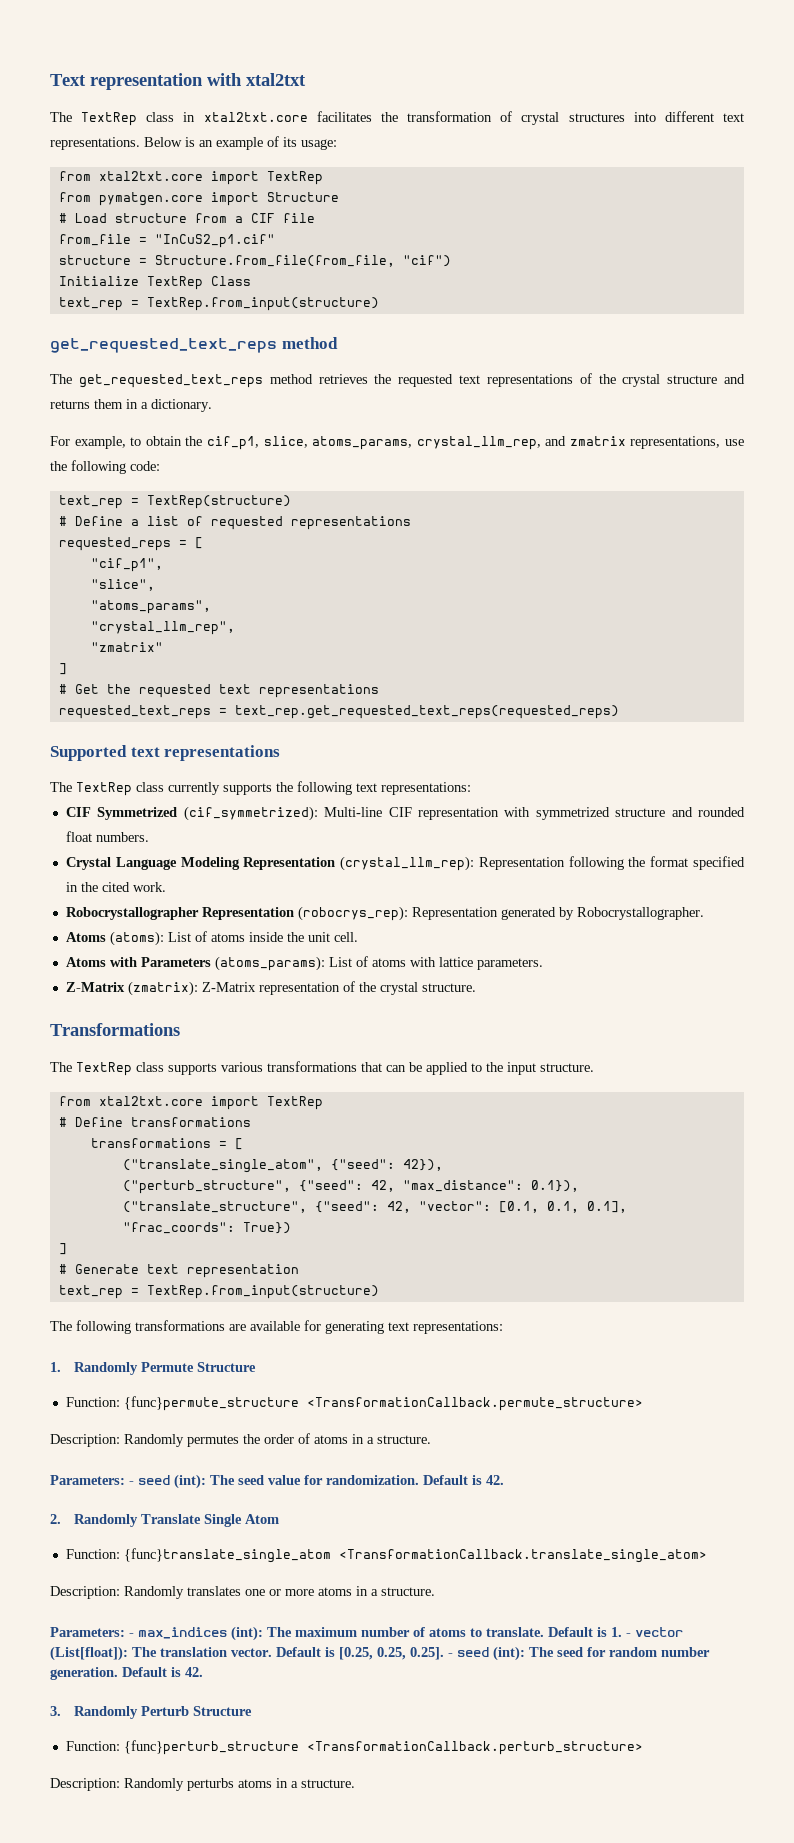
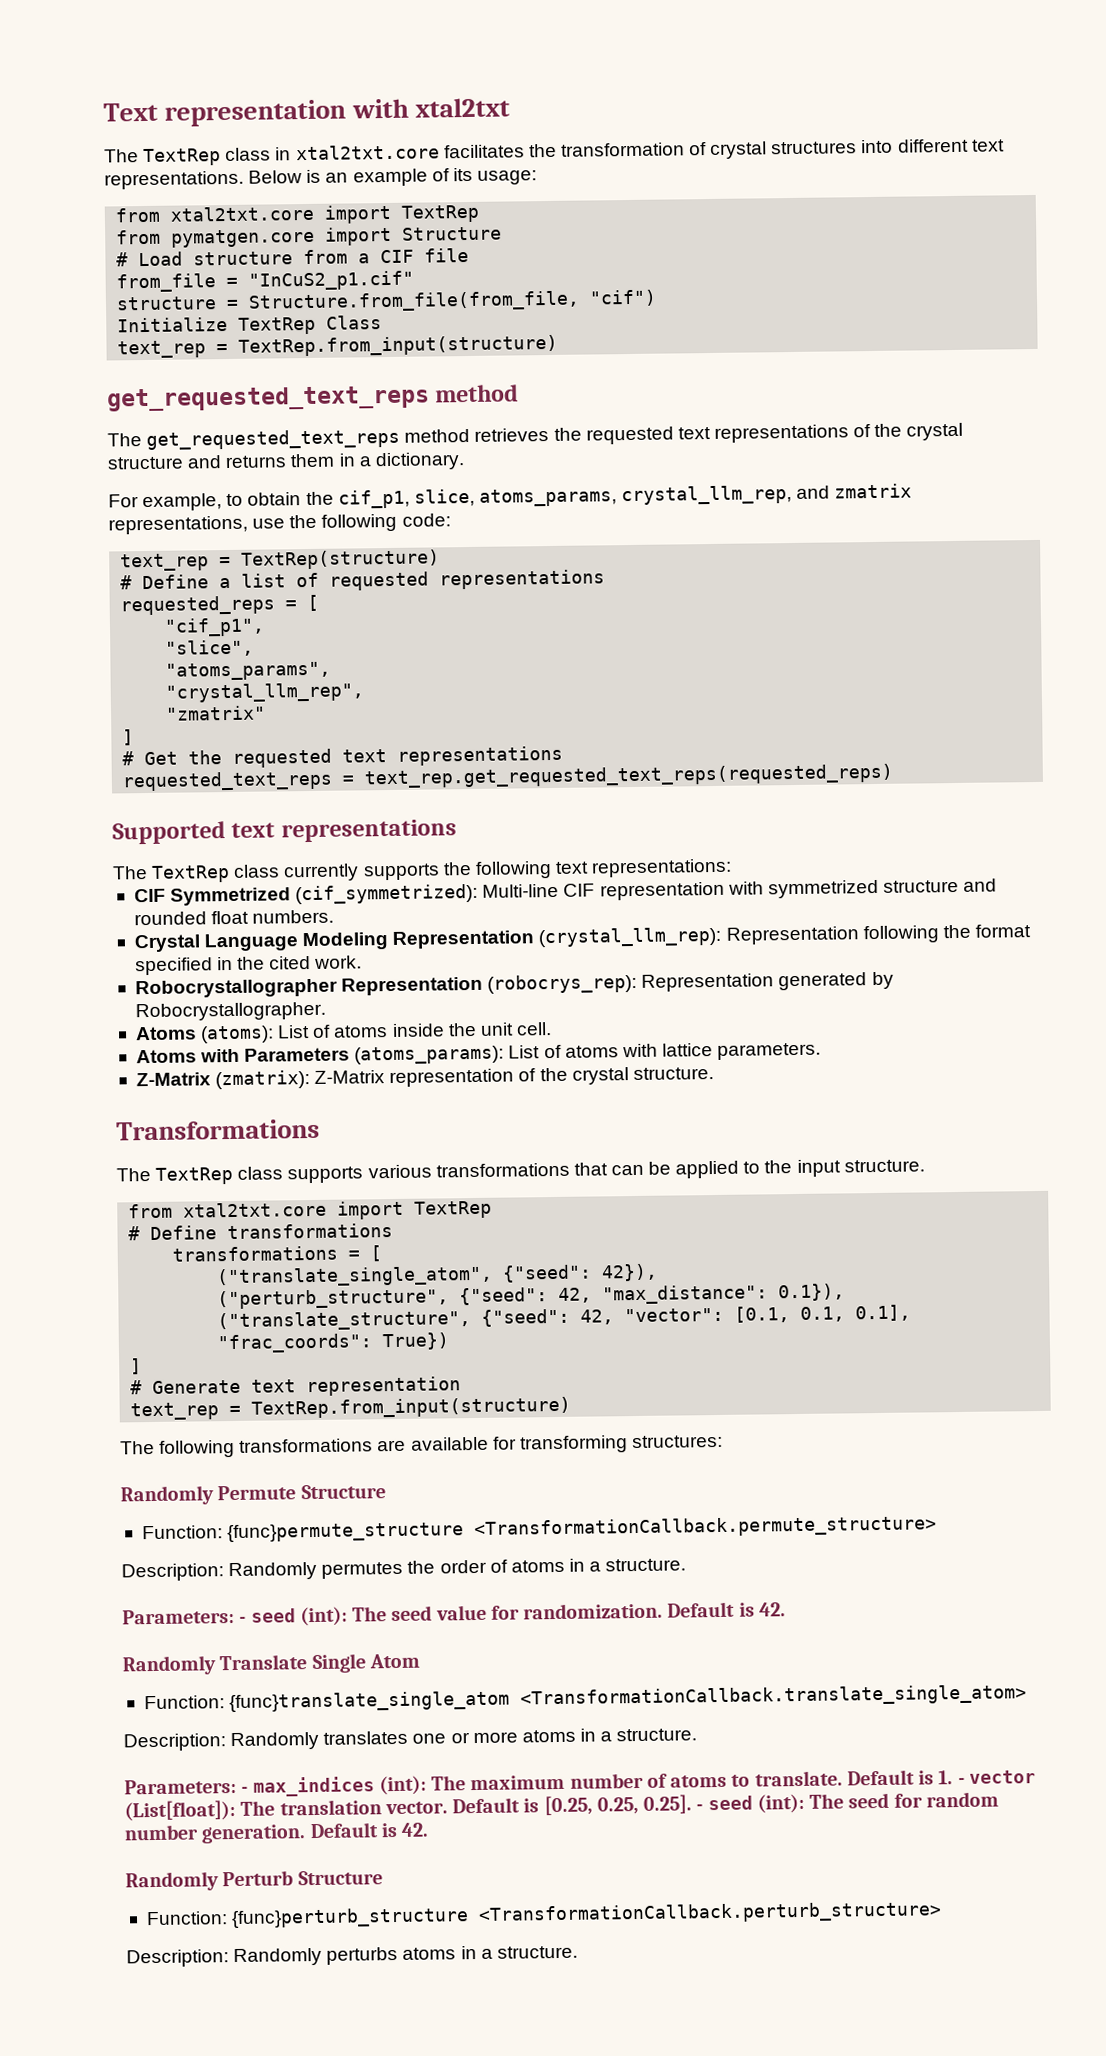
- The following transformations are available for generating text representations:
- 1. Randomly Permute Structure
+ The following transformations are available for transforming structures:
+ Randomly Permute Structure
- 2. Randomly Translate Single Atom
+ Randomly Translate Single Atom
- 3. Randomly Perturb Structure
+ Randomly Perturb Structure

